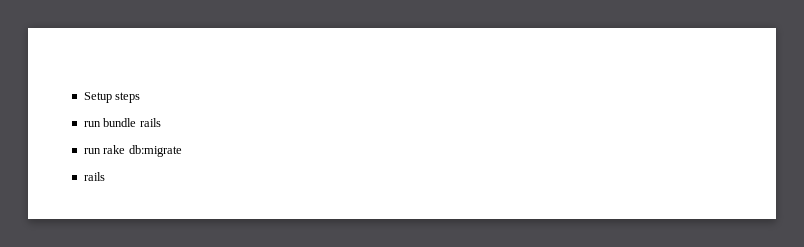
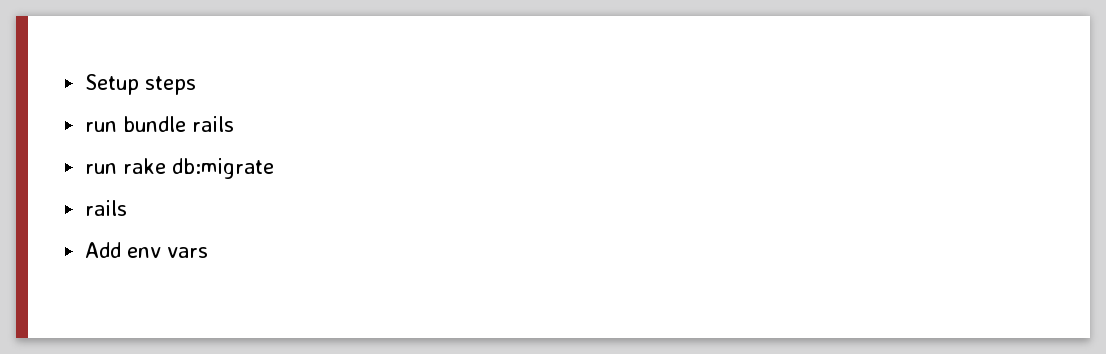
+ Add env vars

